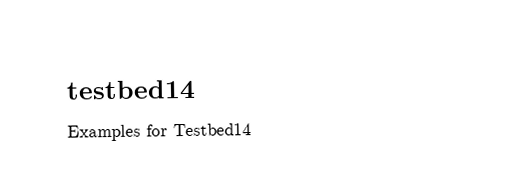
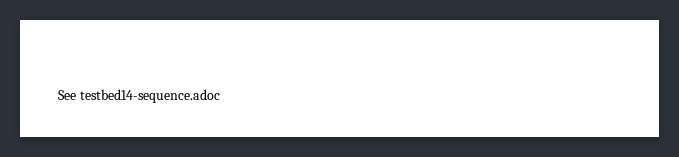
- testbed14
- Examples for Testbed14
+ See testbed14-sequence.adoc

